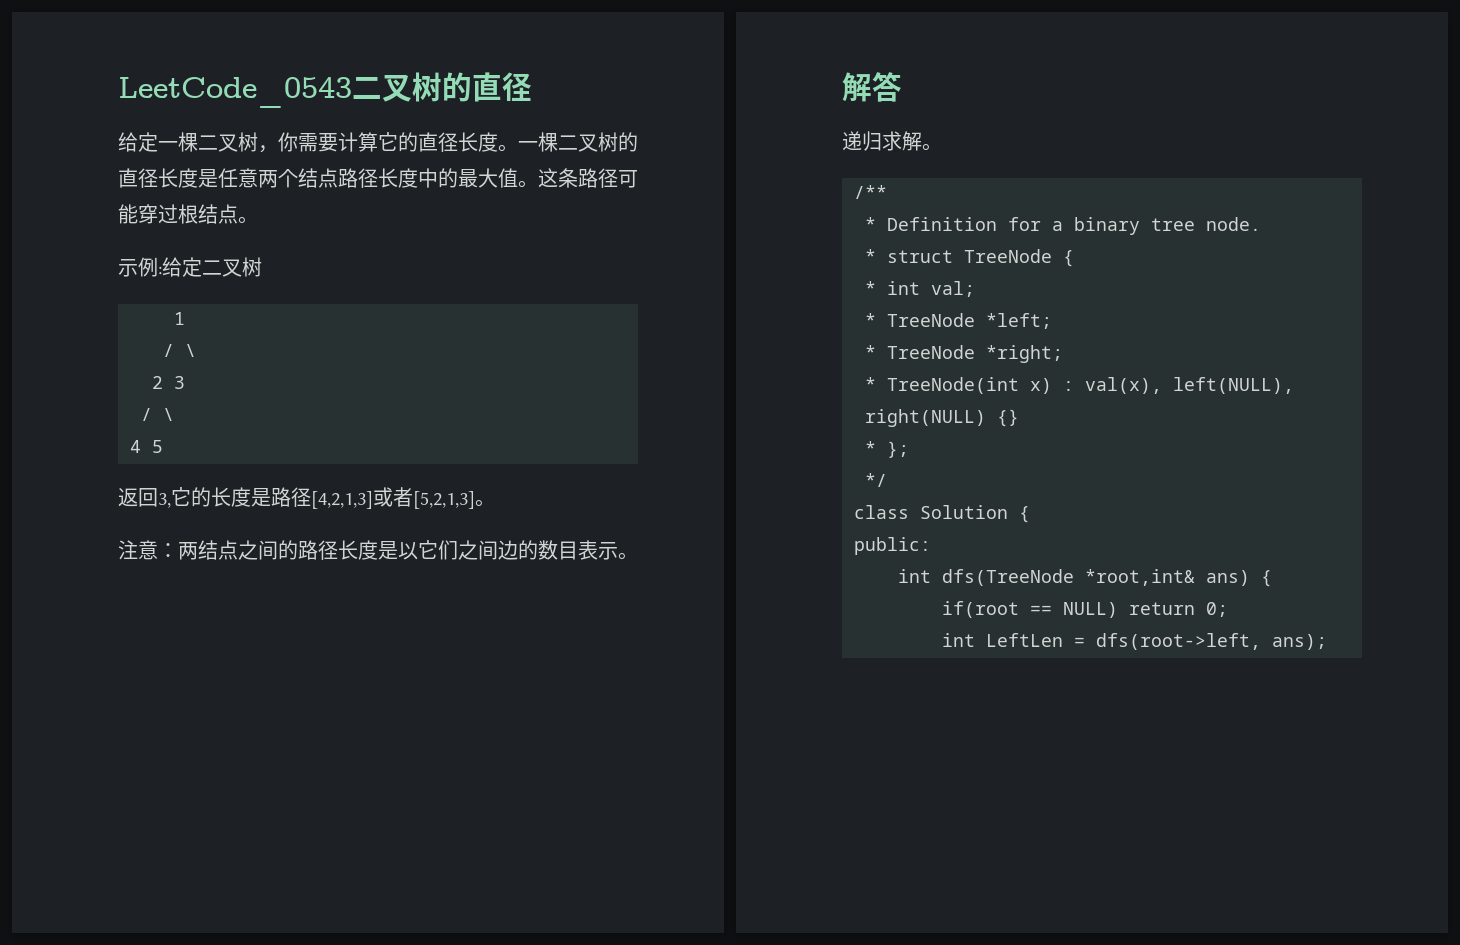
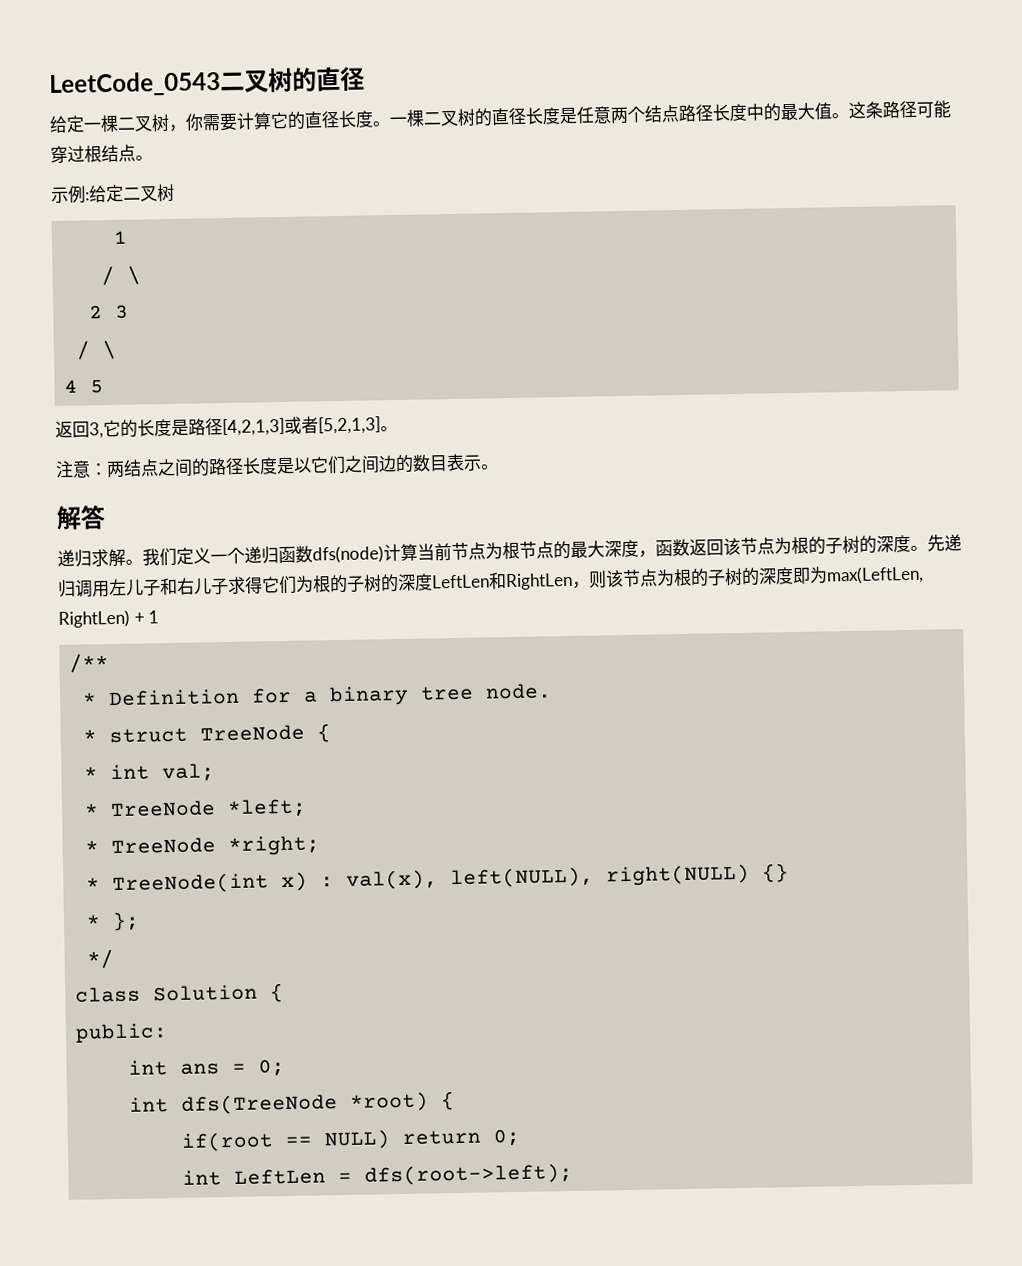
+ 我们定义一个递归函数dfs(node)计算当前节点为根节点的最大深度，函数返回该节点为根的子树的深度。先递归调用左儿子和右儿子求得它们为根的子树的深度LeftLen和RightLen，则该节点为根的子树的深度即为max(LeftLen, RightLen) + 1
+ int ans = 0;
- int dfs(TreeNode *root,int& ans) {
+ int dfs(TreeNode *root) {
- int LeftLen = dfs(root->left, ans);
+ int LeftLen = dfs(root->left);

